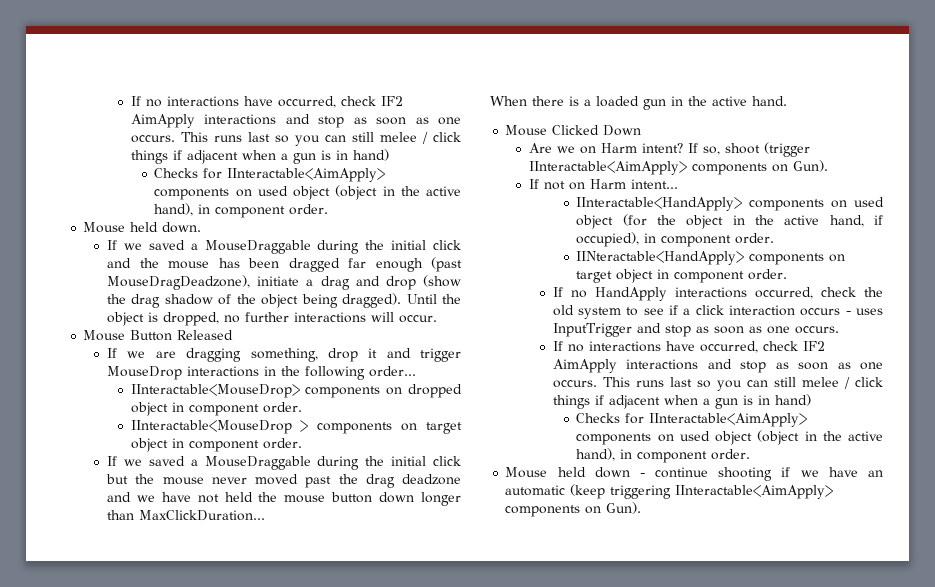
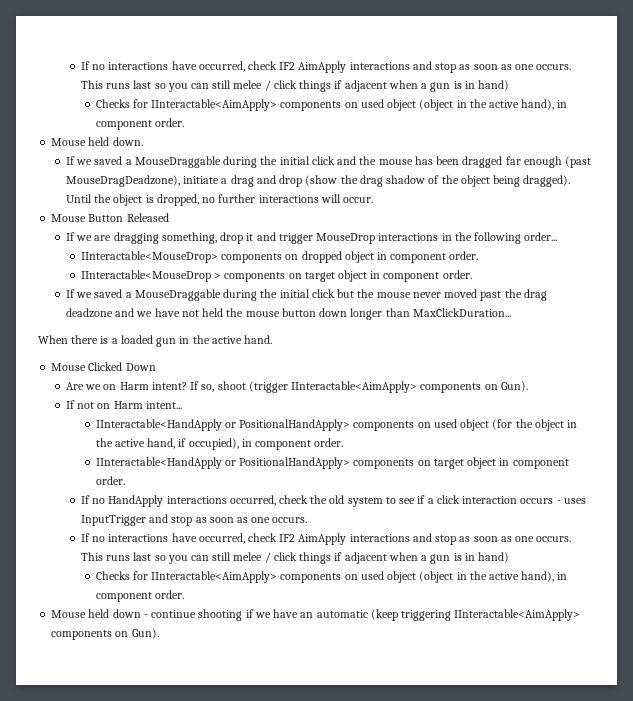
- IInteractable<HandApply> components on used object (for the object in the active hand, if occupied), in component order.
+ IInteractable<HandApply or PositionalHandApply> components on used object (for the object in the active hand, if occupied), in component order.
- IINteractable<HandApply> components on target object in component order.
+ IInteractable<HandApply or PositionalHandApply> components on target object in component order.

